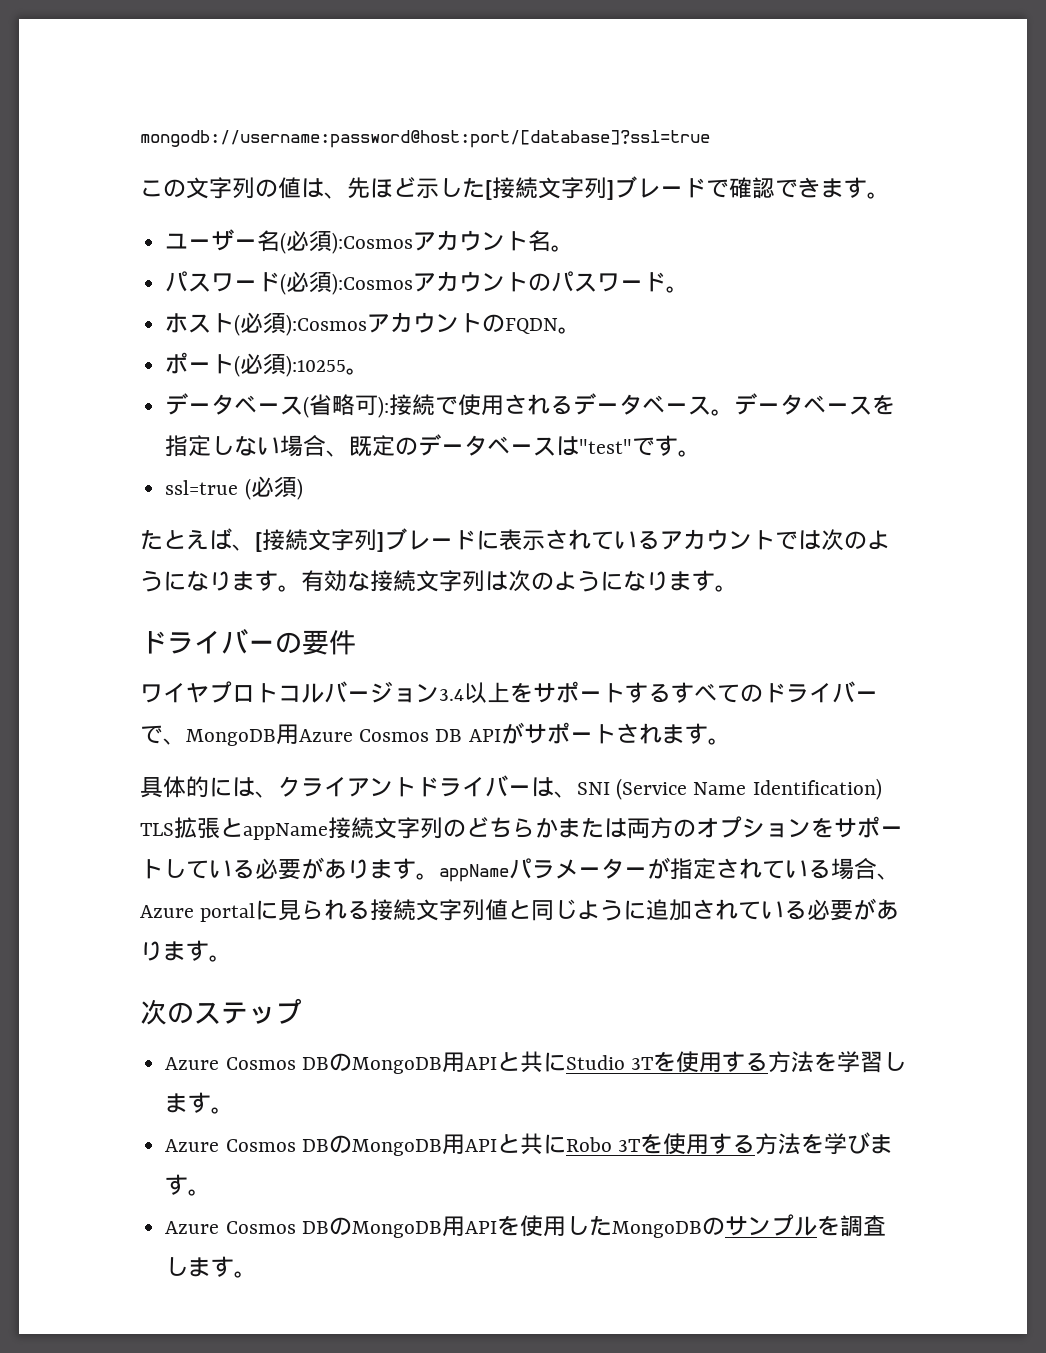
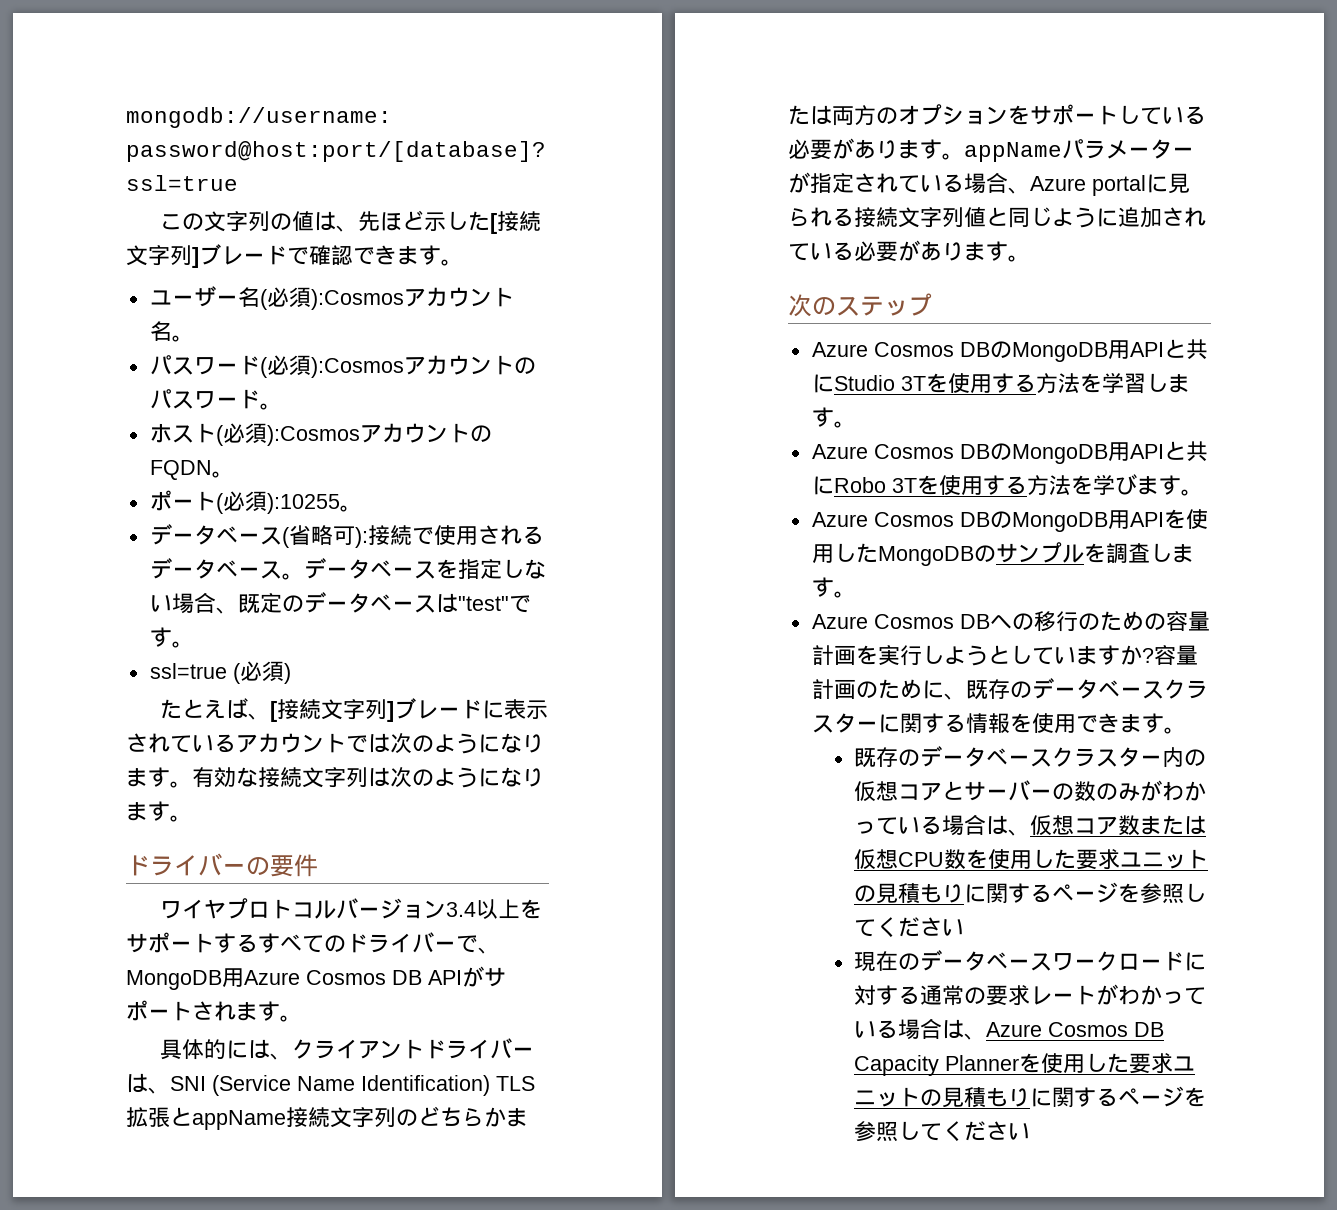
+ Azure Cosmos DBへの移行のための容量計画を実行しようとしていますか?容量計画のために、既存のデータベースクラスターに関する情報を使用できます。
+ 既存のデータベースクラスター内の仮想コアとサーバーの数のみがわかっている場合は、仮想コア数または仮想CPU数を使用した要求ユニットの見積もりに関するページを参照してください
+ 現在のデータベースワークロードに対する通常の要求レートがわかっている場合は、Azure Cosmos DB Capacity Plannerを使用した要求ユニットの見積もりに関するページを参照してください

